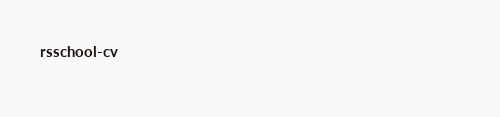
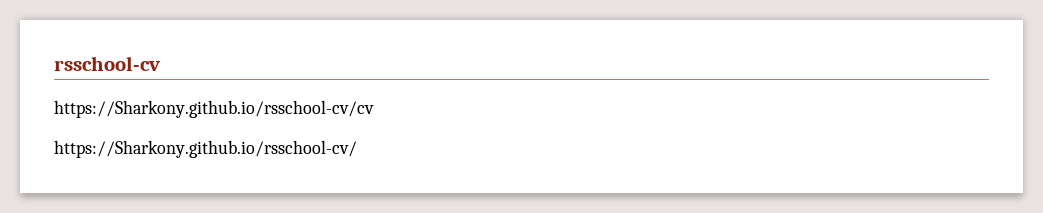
+ https://Sharkony.github.io/rsschool-cv/cv
+ https://Sharkony.github.io/rsschool-cv/

